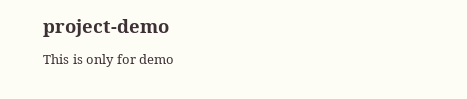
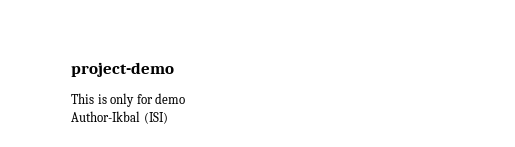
+ Author-Ikbal (ISI)

